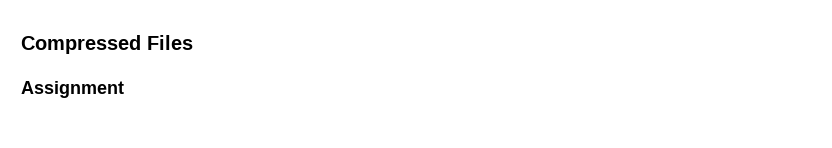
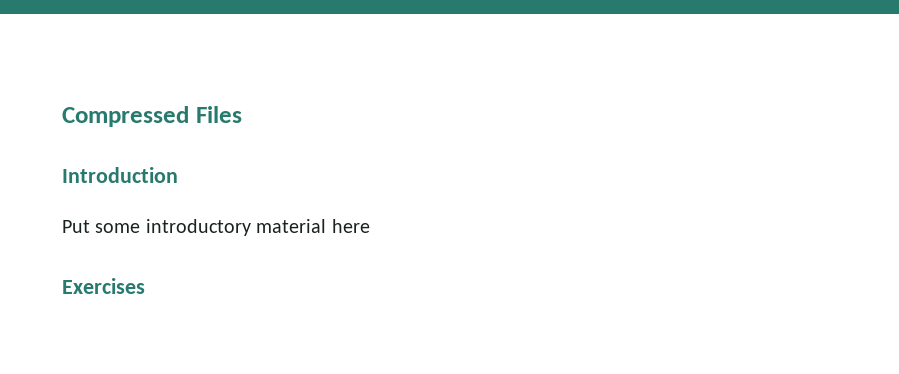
- Assignment
+ Introduction
+ Put some introductory material here
+ Exercises

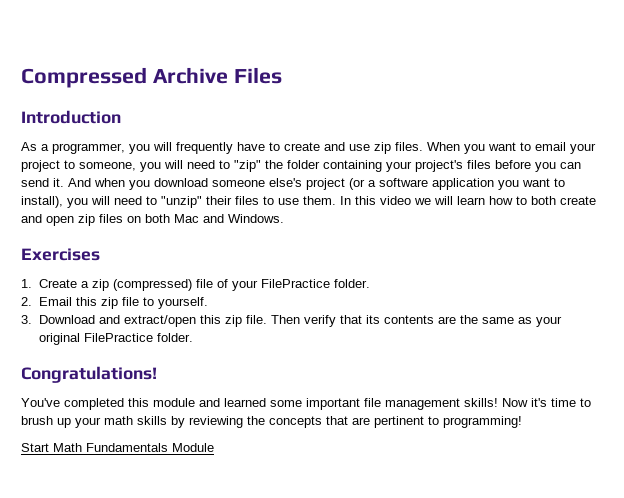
- Compressed Files
+ Compressed Archive Files
- Put some introductory material here
+ As a programmer, you will frequently have to create and use zip files. When you want to email your project to someone, you will need to "zip" the folder containing your project's files before you can send it. And when you download someone else's project (or a software application you want to install), you will need to "unzip" their files to use them. In this video we will learn how to both create and open zip files on both Mac and Windows.
  Exercises
+ 1. Create a zip (compressed) file of your FilePractice folder.
+ 2. Email this zip file to yourself.
+ 3. Download and extract/open this zip file. Then verify that its contents are the same as your original FilePractice folder.
+ Congratulations!
+ You've completed this module and learned some important file management skills! Now it's time to brush up your math skills by reviewing the concepts that are pertinent to programming!
+ Start Math Fundamentals Module

